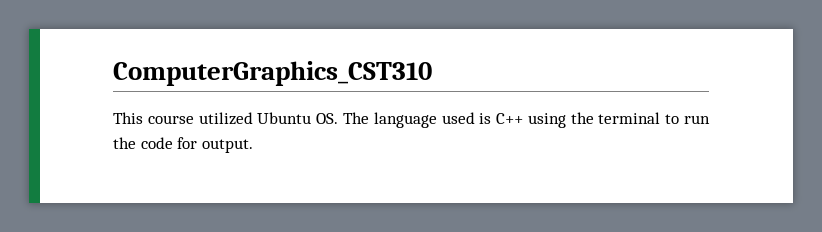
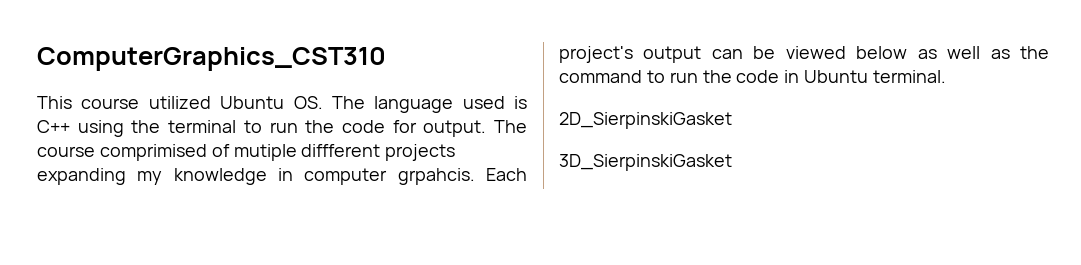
+ The course comprimised of mutiple diffferent projects expanding my knowledge in computer grpahcis. Each project's output can be viewed below as well as the command to run the code in Ubuntu terminal.
+ 2D_SierpinskiGasket
+ 3D_SierpinskiGasket

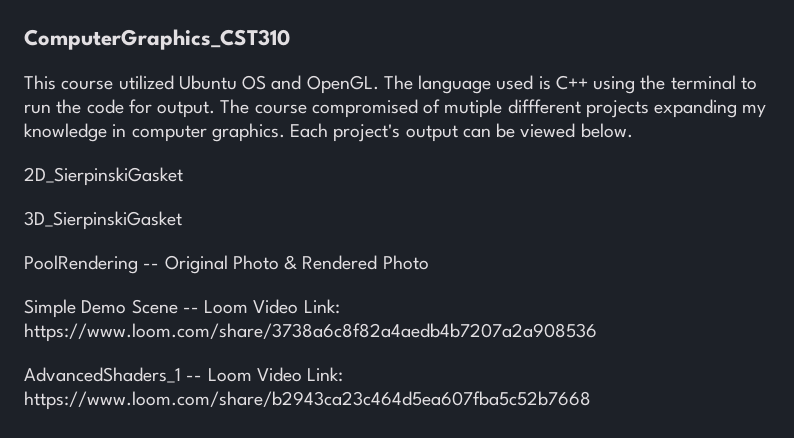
- This course utilized Ubuntu OS. The language used is C++ using the terminal to run the code for output.
+ This course utilized Ubuntu OS and OpenGL. The language used is C++ using the terminal to run the code for output.
- The course comprimised of mutiple diffferent projects expanding my knowledge in computer grpahcis.
+ The course compromised of mutiple diffferent projects expanding my knowledge in computer graphics.
- Each project's output can be viewed below as well as the command to run the code in Ubuntu terminal.
+ Each project's output can be viewed below.
  2D_SierpinskiGasket
  3D_SierpinskiGasket
+ PoolRendering -- Original Photo & Rendered Photo
+ Simple Demo Scene -- Loom Video Link: https://www.loom.com/share/3738a6c8f82a4aedb4b7207a2a908536
+ AdvancedShaders_1 -- Loom Video Link: https://www.loom.com/share/b2943ca23c464d5ea607fba5c52b7668

